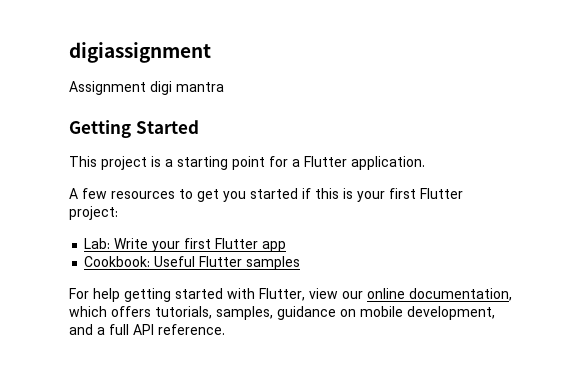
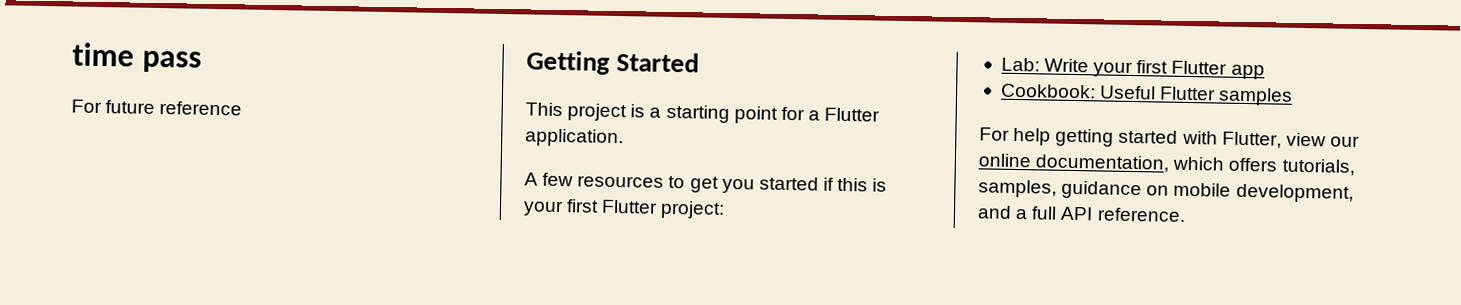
- digiassignment
- Assignment digi mantra
+ time pass
+ For future reference

